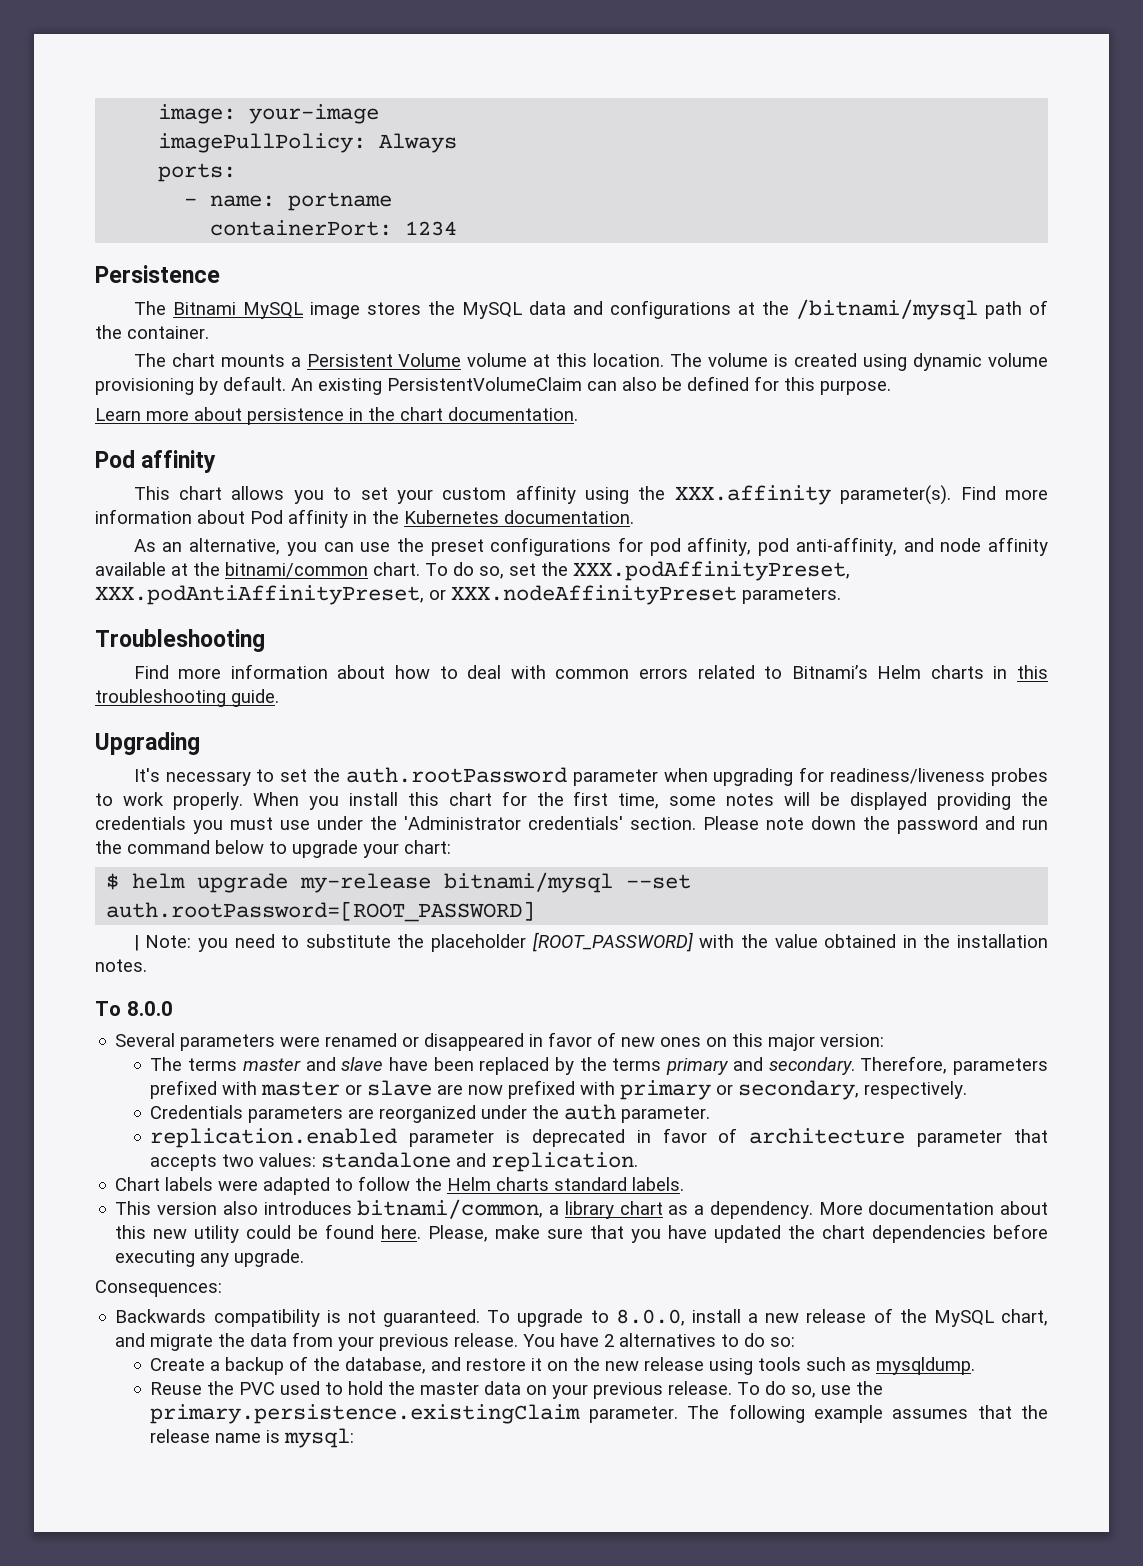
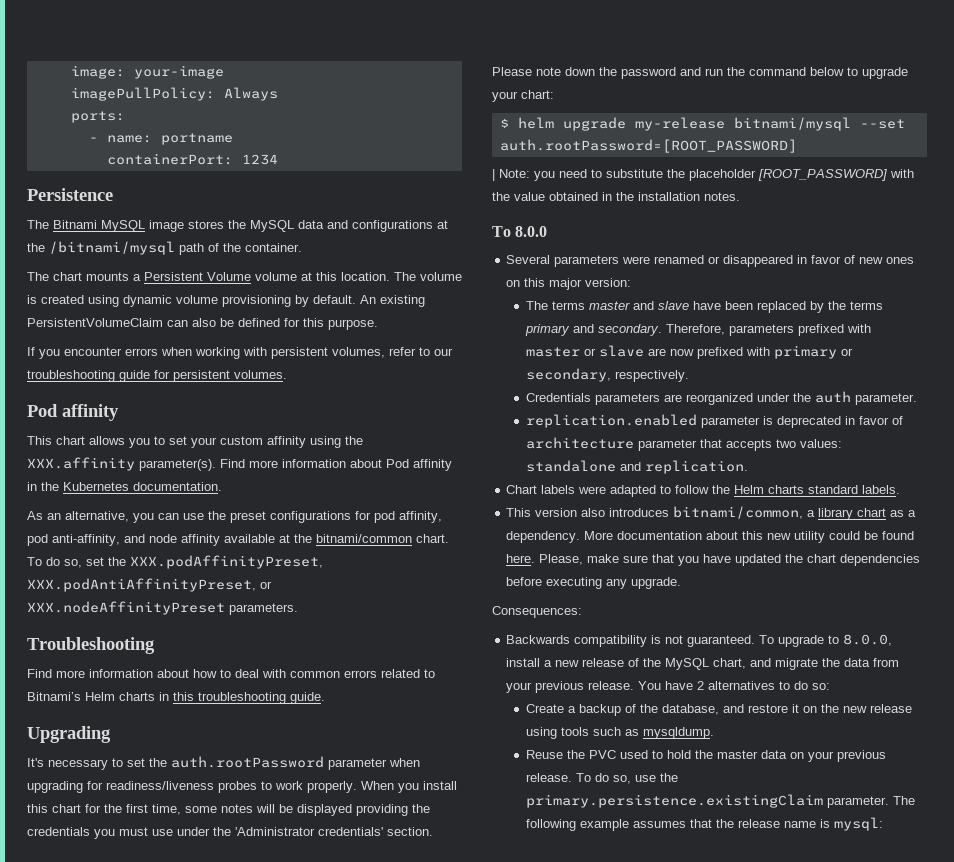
- Learn more about persistence in the chart documentation.
+ If you encounter errors when working with persistent volumes, refer to our troubleshooting guide for persistent volumes.

